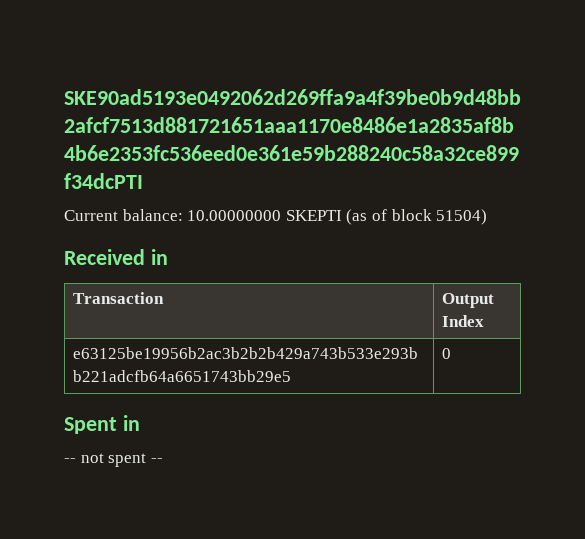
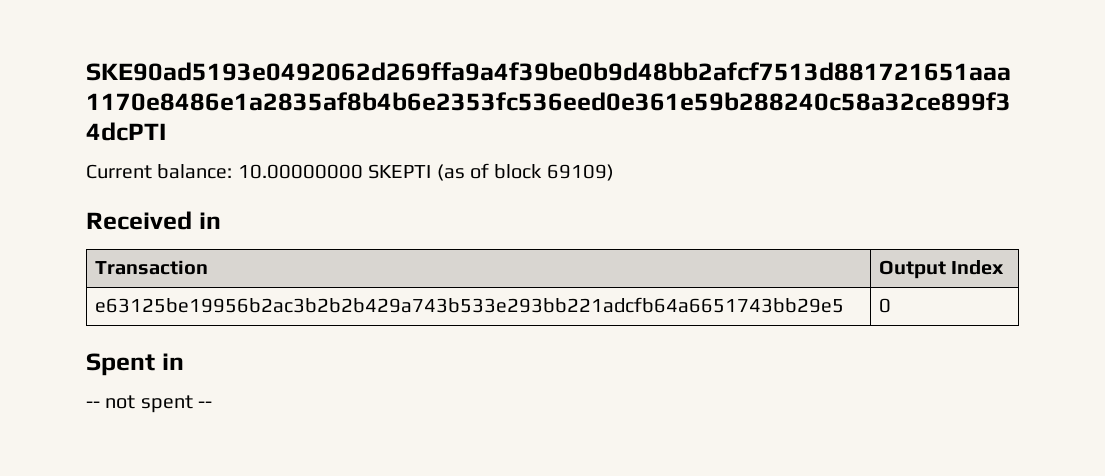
- Current balance: 10.00000000 SKEPTI (as of block 51504)
+ Current balance: 10.00000000 SKEPTI (as of block 69109)

